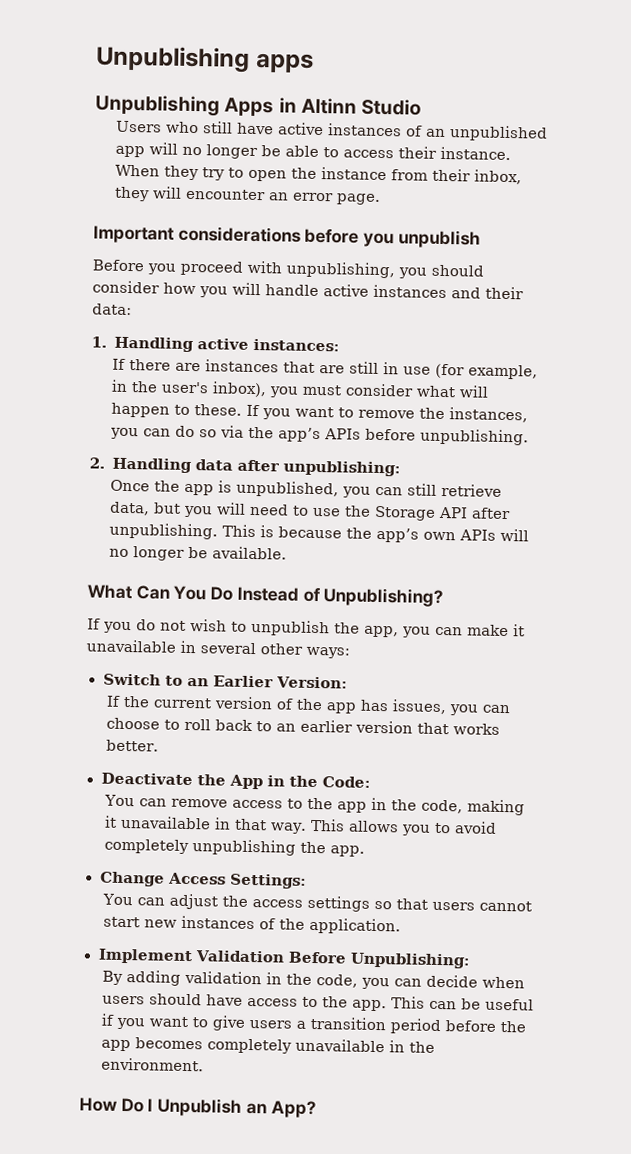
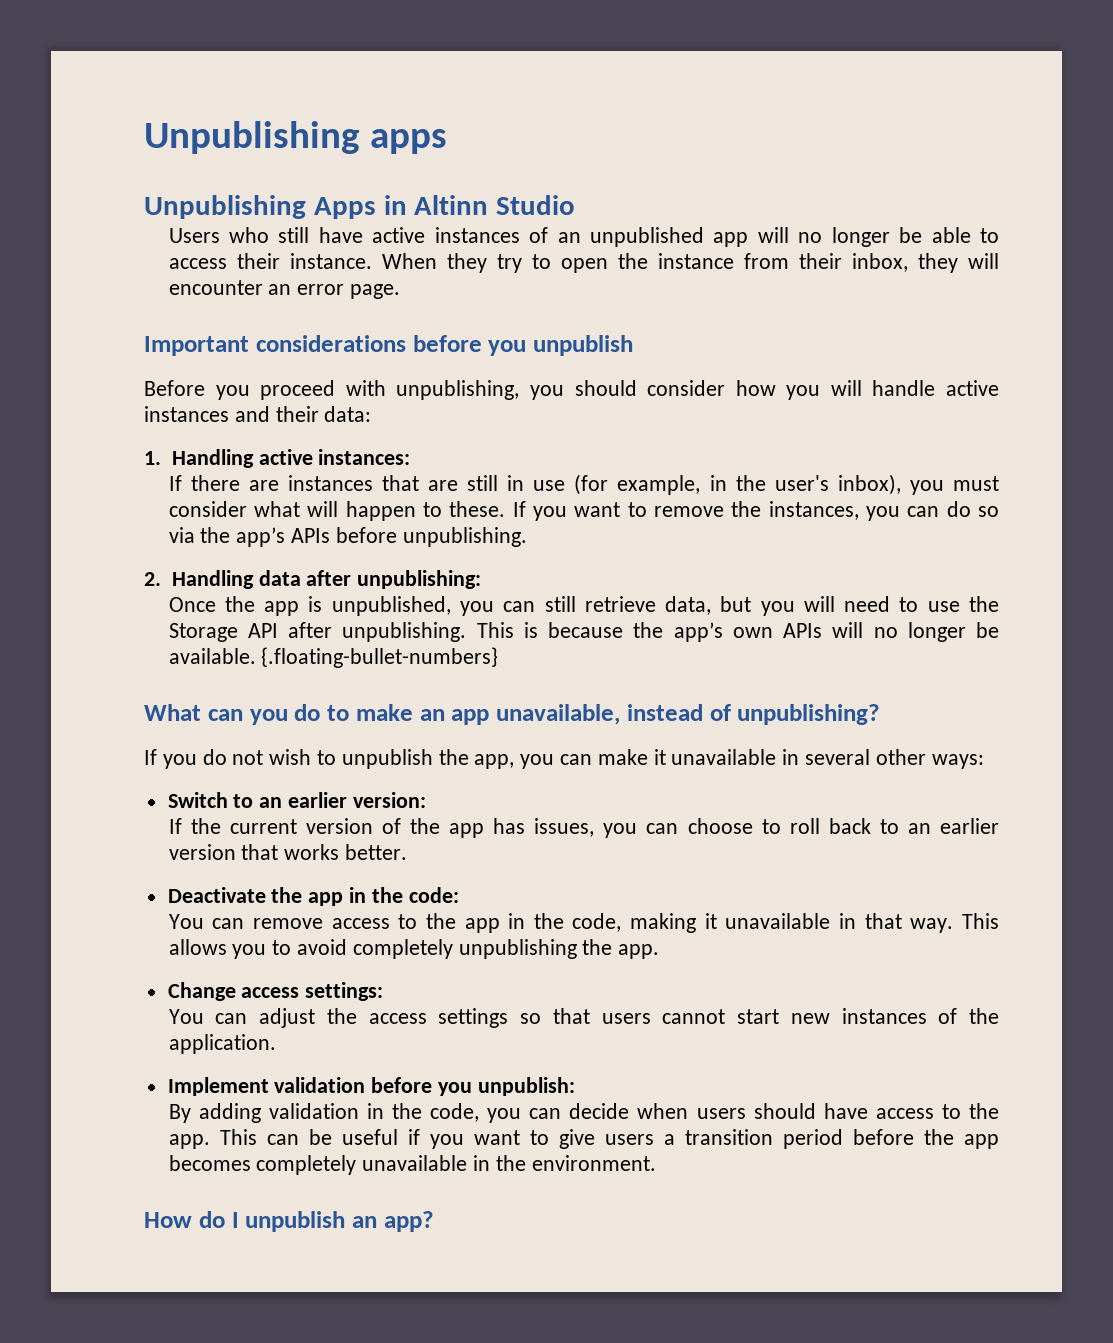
+ {.floating-bullet-numbers}
- What Can You Do Instead of Unpublishing?
+ What can you do to make an app unavailable, instead of unpublishing?
- Switch to an Earlier Version:
+ Switch to an earlier version:
- Deactivate the App in the Code:
+ Deactivate the app in the code:
- Change Access Settings:
+ Change access settings:
- Implement Validation Before Unpublishing:
+ Implement validation before you unpublish:
- How Do I Unpublish an App?
+ How do I unpublish an app?

